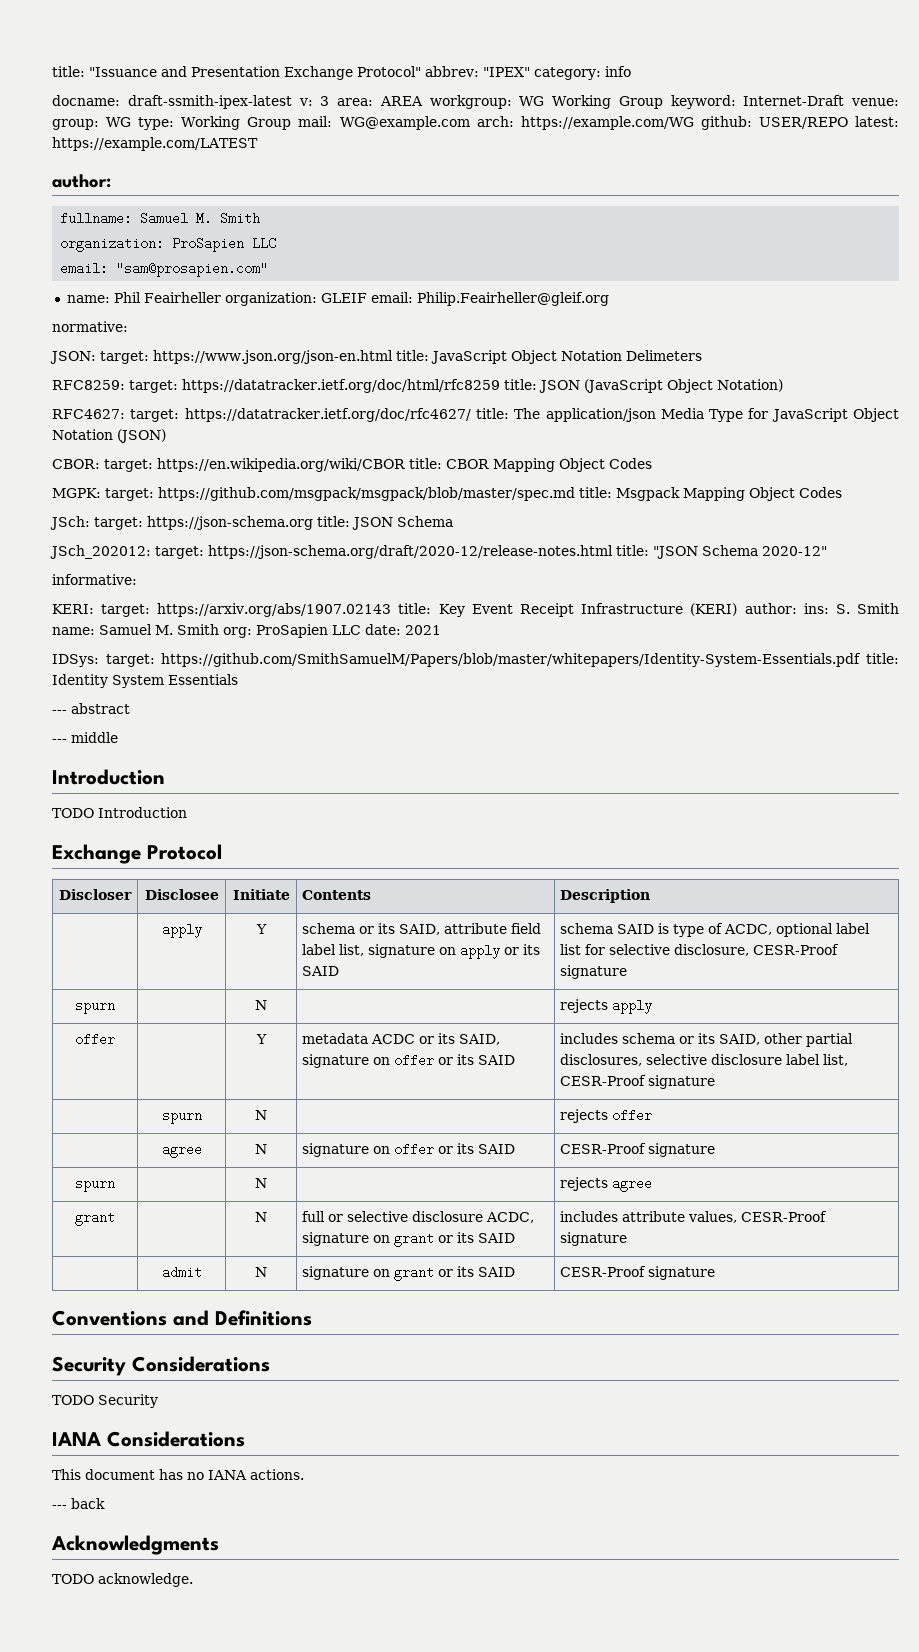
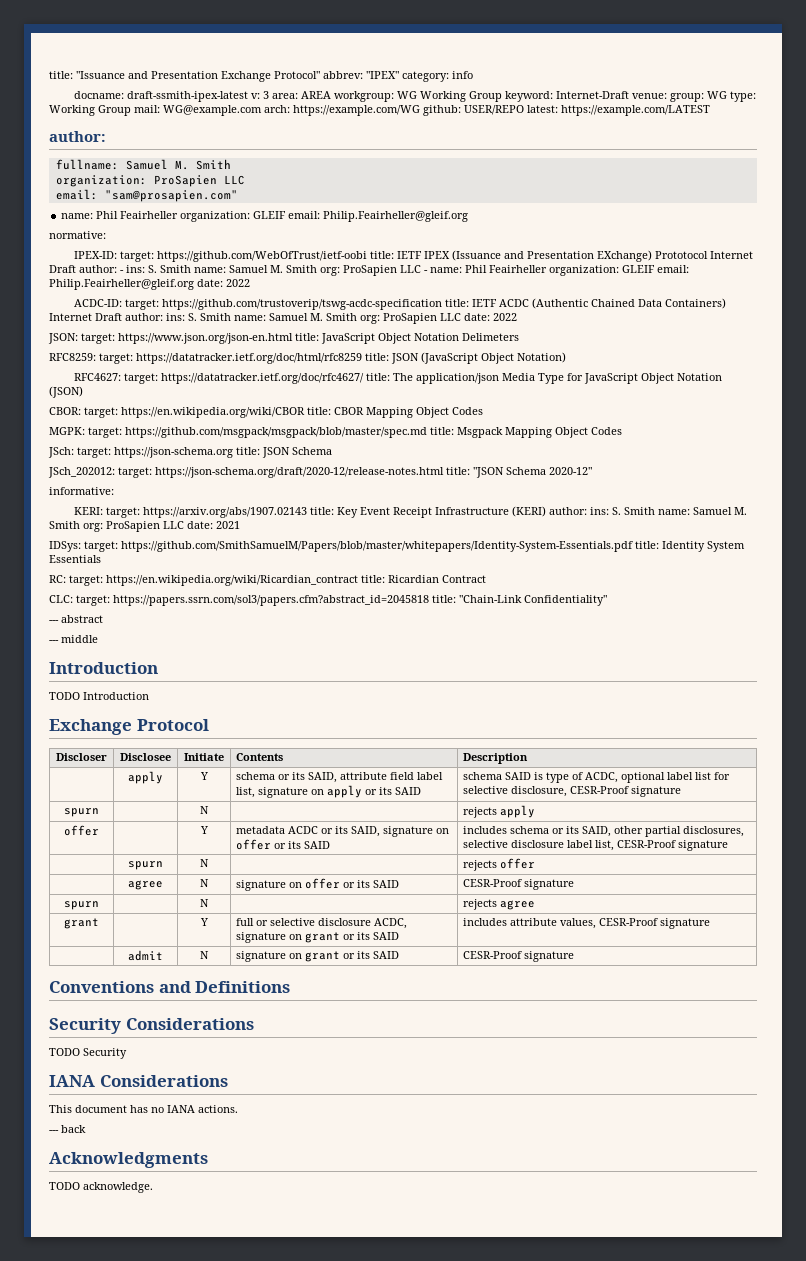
+ IPEX-ID: target: https://github.com/WebOfTrust/ietf-oobi title: IETF IPEX (Issuance and Presentation EXchange) Prototocol Internet Draft author: - ins: S. Smith name: Samuel M. Smith org: ProSapien LLC - name: Phil Feairheller organization: GLEIF email: Philip.Feairheller@gleif.org date: 2022
+ ACDC-ID: target: https://github.com/trustoverip/tswg-acdc-specification title: IETF ACDC (Authentic Chained Data Containers) Internet Draft author: ins: S. Smith name: Samuel M. Smith org: ProSapien LLC date: 2022
+ RC: target: https://en.wikipedia.org/wiki/Ricardian_contract title: Ricardian Contract
+ CLC: target: https://papers.ssrn.com/sol3/papers.cfm?abstract_id=2045818 title: "Chain-Link Confidentiality"
- grant | | N | full or selective disclosure ACDC, signature on grant or its SAID | includes attribute values, CESR-Proof signature
+ grant | | Y | full or selective disclosure ACDC, signature on grant or its SAID | includes attribute values, CESR-Proof signature

